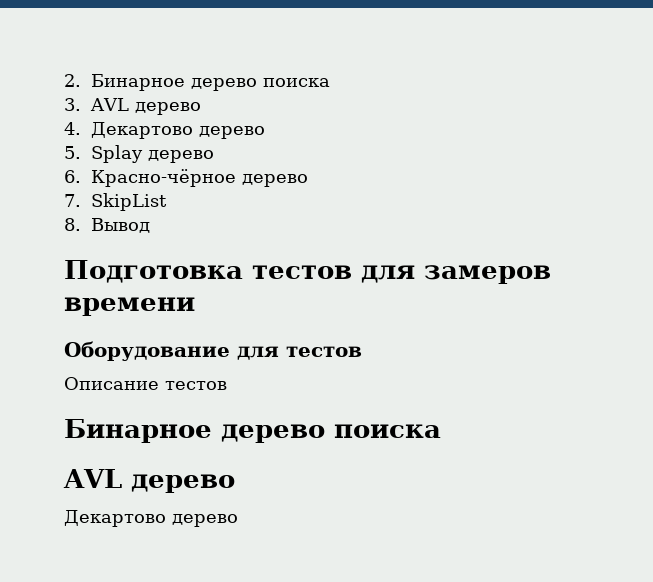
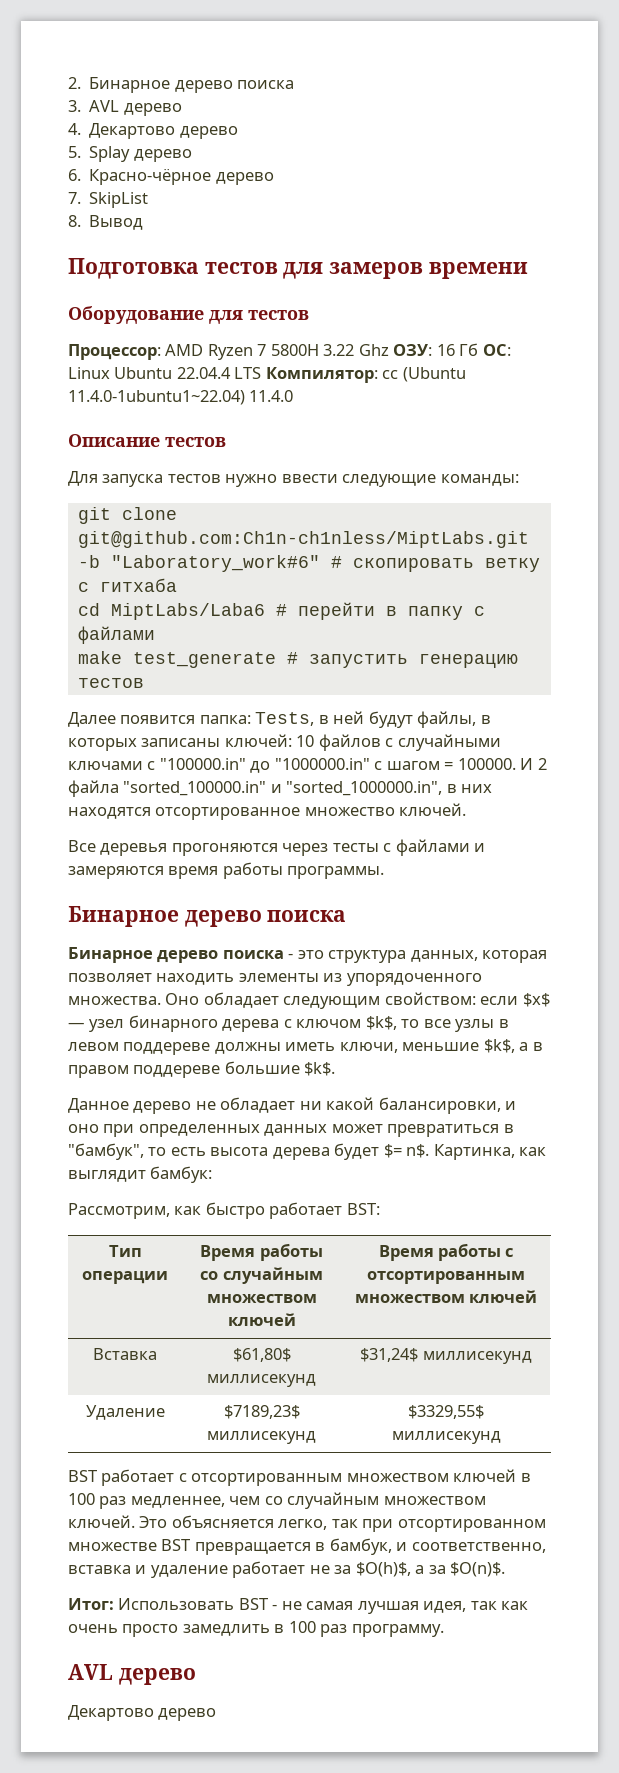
+ Процессор: AMD Ryzen 7 5800H 3.22 Ghz ОЗУ: 16 Гб ОС: Linux Ubuntu 22.04.4 LTS Компилятор: cc (Ubuntu 11.4.0-1ubuntu1~22.04) 11.4.0
  Описание тестов
+ Для запуска тестов нужно ввести следующие команды:
+ git clone git@github.com:Ch1n-ch1nless/MiptLabs.git -b "Laboratory_work#6" # скопировать ветку с гитхаба
+ cd MiptLabs/Laba6 # перейти в папку с файлами
+ make test_generate # запустить генерацию тестов
+ Далее появится папка: Tests, в ней будут файлы, в которых записаны ключей: 10 файлов с случайными ключами с "100000.in" до "1000000.in" с шагом = 100000. И 2 файла "sorted_100000.in" и "sorted_1000000.in", в них находятся отсортированное множество ключей.
+ Все деревья прогоняются через тесты с файлами и замеряются время работы программы.
  Бинарное дерево поиска
+ Бинарное дерево поиска - это структура данных, которая позволяет находить элементы из упорядоченного множества. Оно обладает следующим свойством: если $x$ — узел бинарного дерева с ключом $k$, то все узлы в левом поддереве должны иметь ключи, меньшие $k$, а в правом поддереве большие $k$.
+ Данное дерево не обладает ни какой балансировки, и оно при определенных данных может превратиться в "бамбук", то есть высота дерева будет $= n$. Картинка, как выглядит бамбук:
+ Рассмотрим, как быстро работает BST:
+ Тип операции | Время работы со случайным множеством ключей | Время работы с отсортированным множеством ключей
+ Вставка | $61,80$ миллисекунд | $31,24$ миллисекунд
+ Удаление | $7189,23$ миллисекунд | $3329,55$ миллисекунд
+ BST работает с отсортированным множеством ключей в 100 раз медленнее, чем со случайным множеством ключей. Это объясняется легко, так при отсортированном множестве BST превращается в бамбук, и соответственно, вставка и удаление работает не за $O(h)$, а за $O(n)$.
+ Итог: Использовать BST - не самая лучшая идея, так как очень просто замедлить в 100 раз программу.

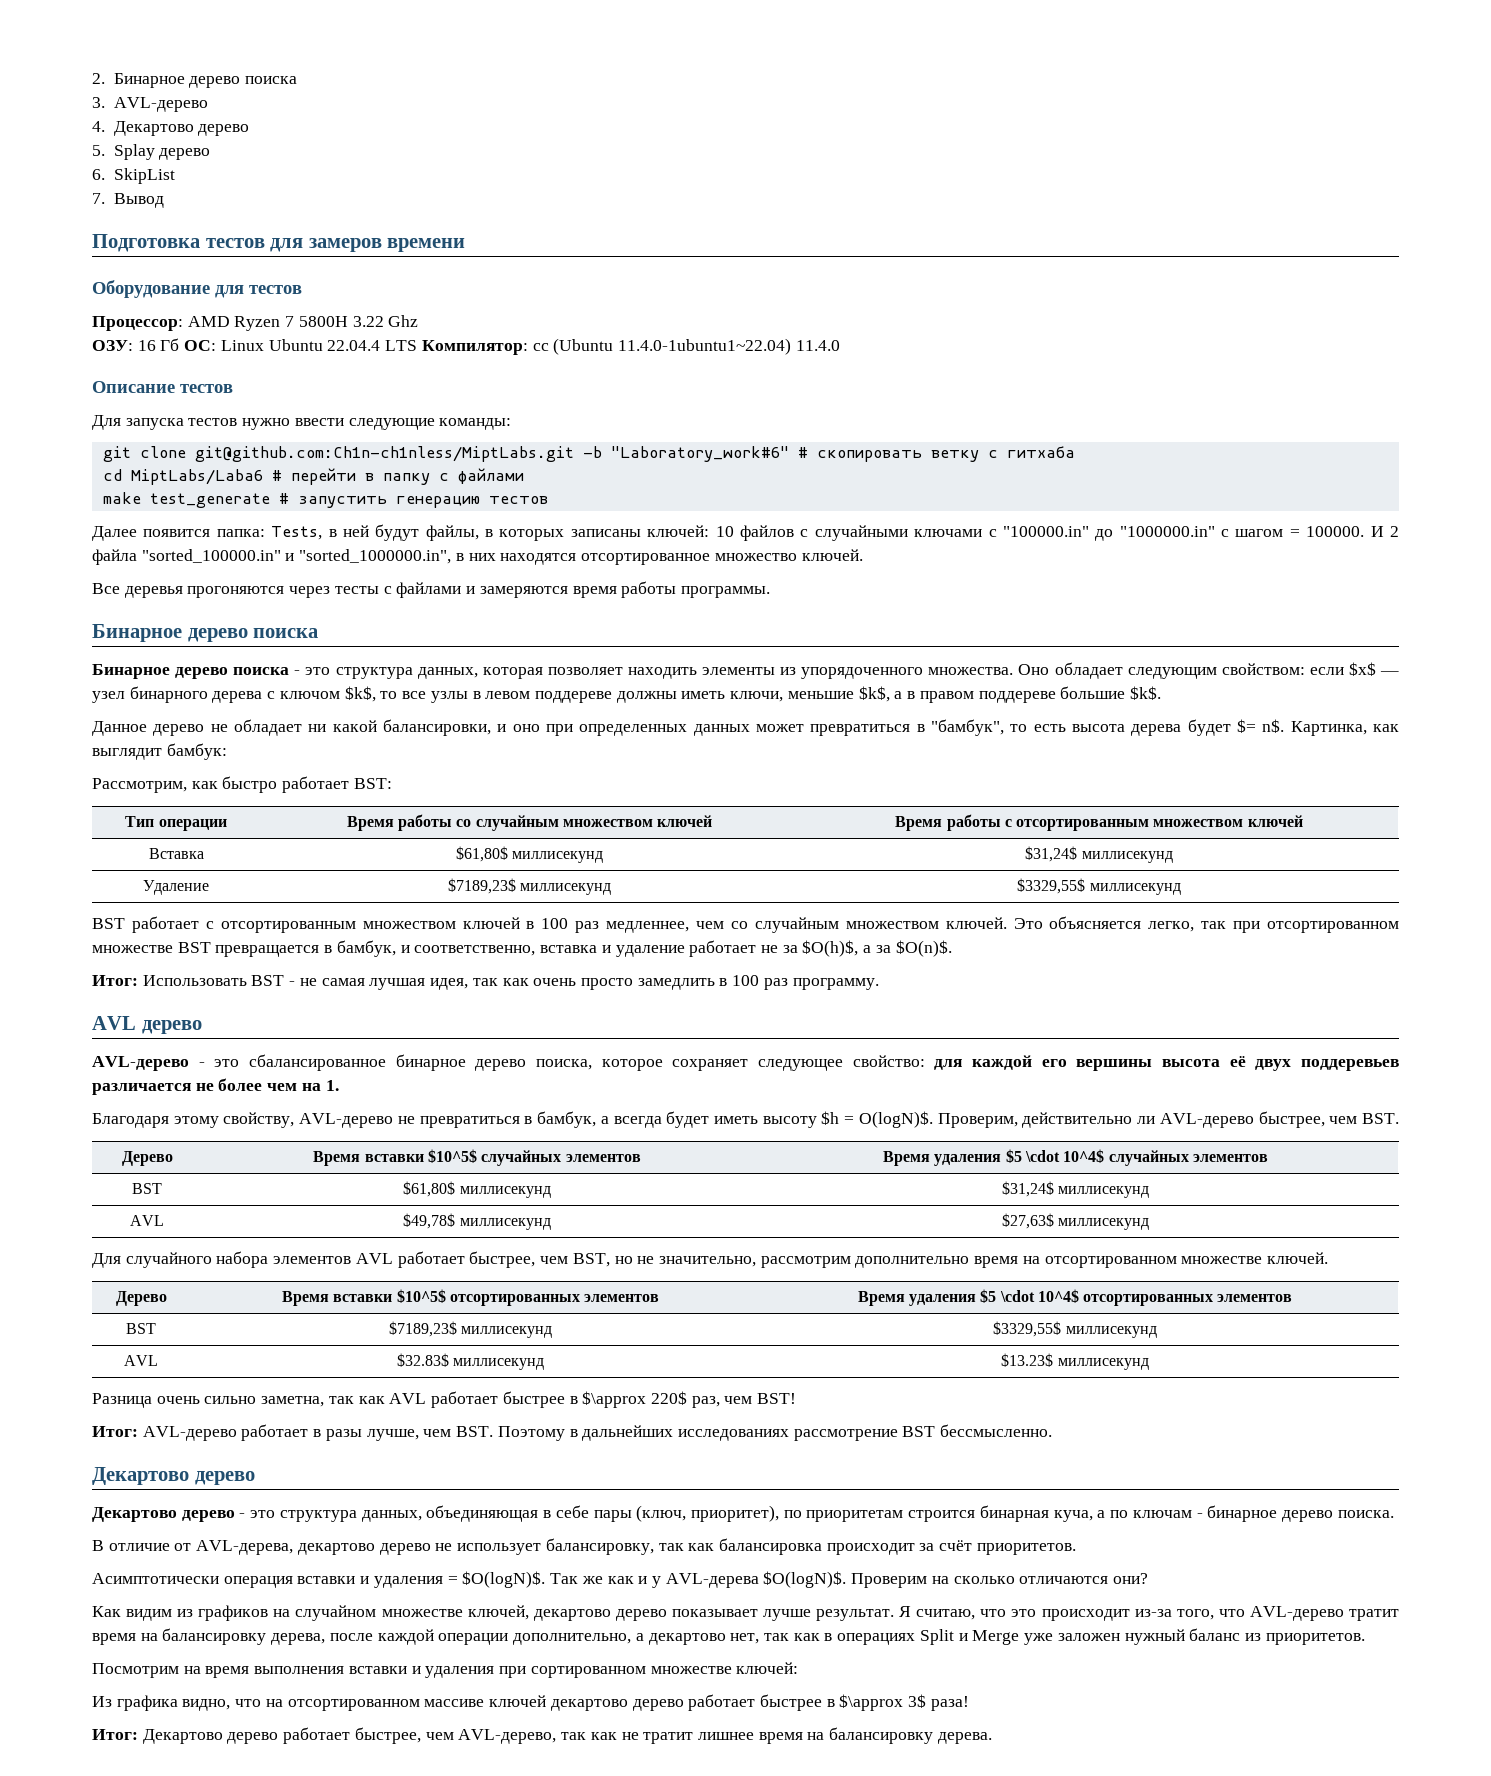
- 3. AVL дерево
+ 3. AVL-дерево
- 6. Красно-чёрное дерево
- 7. SkipList
+ 6. SkipList
- 8. Вывод
+ 7. Вывод
- Процессор: AMD Ryzen 7 5800H 3.22 Ghz ОЗУ: 16 Гб ОС: Linux Ubuntu 22.04.4 LTS Компилятор: cc (Ubuntu 11.4.0-1ubuntu1~22.04) 11.4.0
+ Процессор: AMD Ryzen 7 5800H 3.22 Ghz
+ ОЗУ: 16 Гб ОС: Linux Ubuntu 22.04.4 LTS Компилятор: cc (Ubuntu 11.4.0-1ubuntu1~22.04) 11.4.0
  Итог: Использовать BST - не самая лучшая идея, так как очень просто замедлить в 100 раз программу.
  AVL дерево
+ AVL-дерево - это сбалансированное бинарное дерево поиска, которое сохраняет следующее свойство: для каждой его вершины высота её двух поддеревьев различается не более чем на 1.
+ Благодаря этому свойству, AVL-дерево не превратиться в бамбук, а всегда будет иметь высоту $h = O(logN)$. Проверим, действительно ли AVL-дерево быстрее, чем BST.
+ Дерево | Время вставки $10^5$ случайных элементов | Время удаления $5 \cdot 10^4$ случайных элементов
+ BST | $61,80$ миллисекунд | $31,24$ миллисекунд
+ AVL | $49,78$ миллисекунд | $27,63$ миллисекунд
+ Для случайного набора элементов AVL работает быстрее, чем BST, но не значительно, рассмотрим дополнительно время на отсортированном множестве ключей.
+ Дерево | Время вставки $10^5$ отсортированных элементов | Время удаления $5 \cdot 10^4$ отсортированных элементов
+ BST | $7189,23$ миллисекунд | $3329,55$ миллисекунд
+ AVL | $32.83$ миллисекунд | $13.23$ миллисекунд
+ Разница очень сильно заметна, так как AVL работает быстрее в $\approx 220$ раз, чем BST!
+ Итог: AVL-дерево работает в разы лучше, чем BST. Поэтому в дальнейших исследованиях рассмотрение BST бессмысленно.
  Декартово дерево
+ Декартово дерево - это структура данных, объединяющая в себе пары (ключ, приоритет), по приоритетам строится бинарная куча, а по ключам - бинарное дерево поиска.
+ В отличие от AVL-дерева, декартово дерево не использует балансировку, так как балансировка происходит за счёт приоритетов.
+ Асимптотически операция вставки и удаления = $O(logN)$. Так же как и у AVL-дерева $O(logN)$. Проверим на сколько отличаются они?
+ Как видим из графиков на случайном множестве ключей, декартово дерево показывает лучше результат. Я считаю, что это происходит из-за того, что AVL-дерево тратит время на балансировку дерева, после каждой операции дополнительно, а декартово нет, так как в операциях Split и Merge уже заложен нужный баланс из приоритетов.
+ Посмотрим на время выполнения вставки и удаления при сортированном множестве ключей:
+ Из графика видно, что на отсортированном массиве ключей декартово дерево работает быстрее в $\approx 3$ раза!
+ Итог: Декартово дерево работает быстрее, чем AVL-дерево, так как не тратит лишнее время на балансировку дерева.

